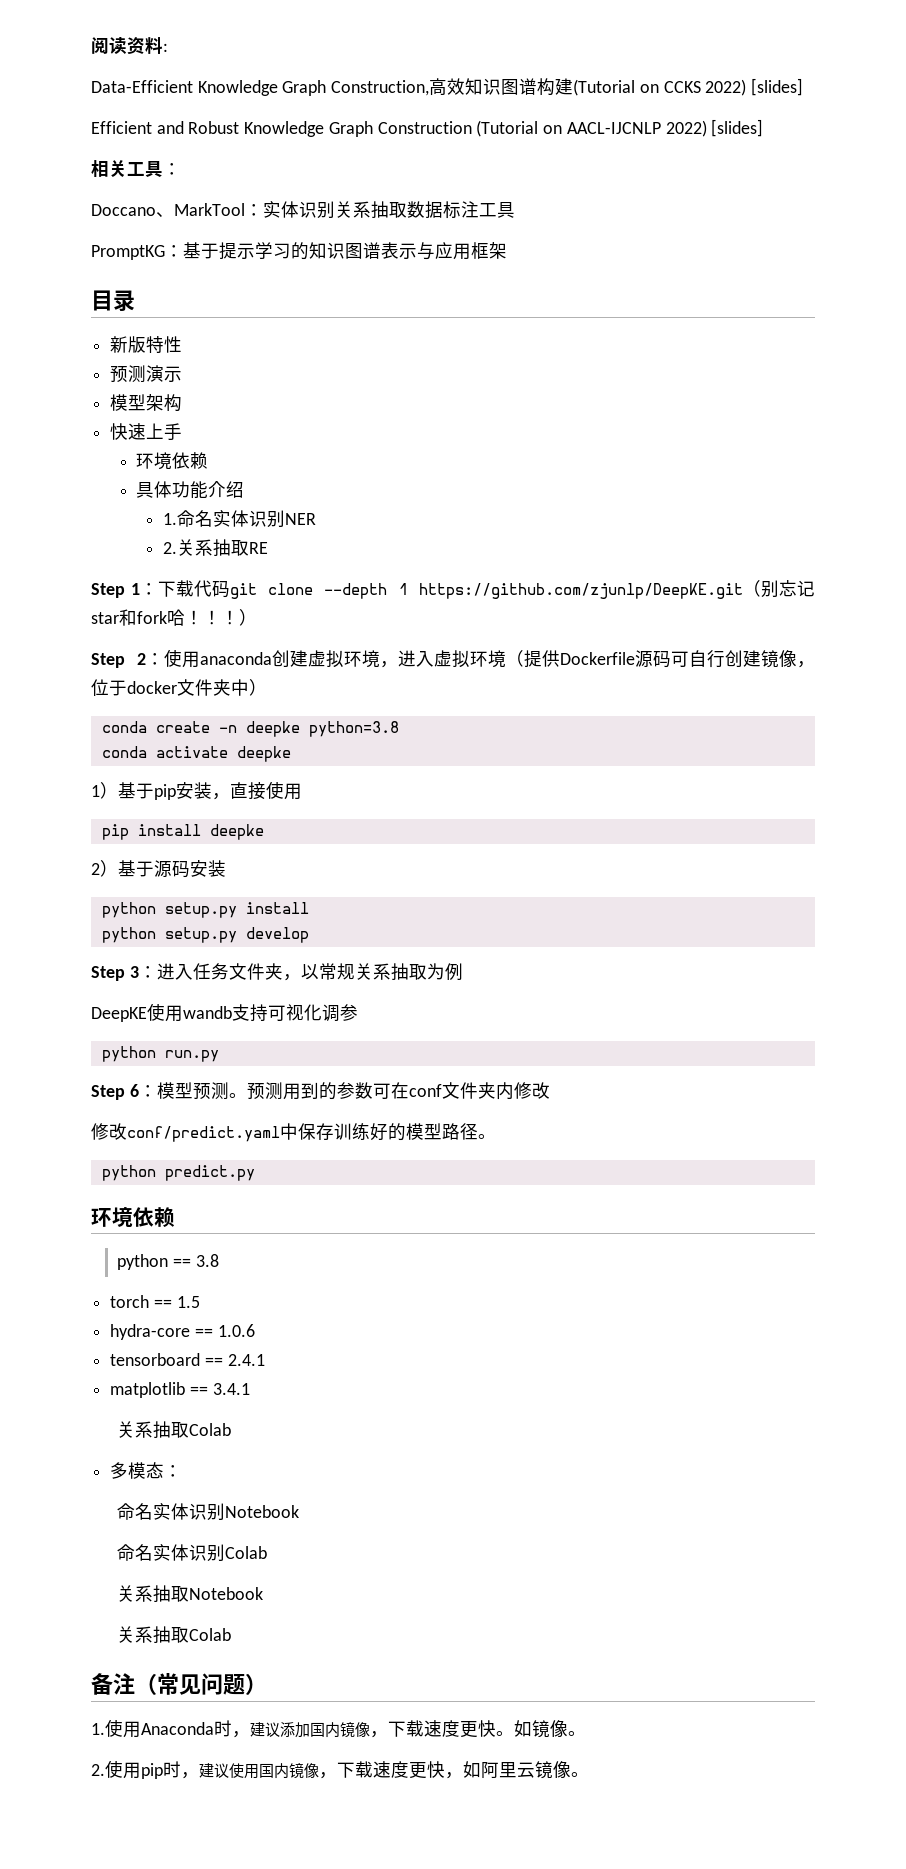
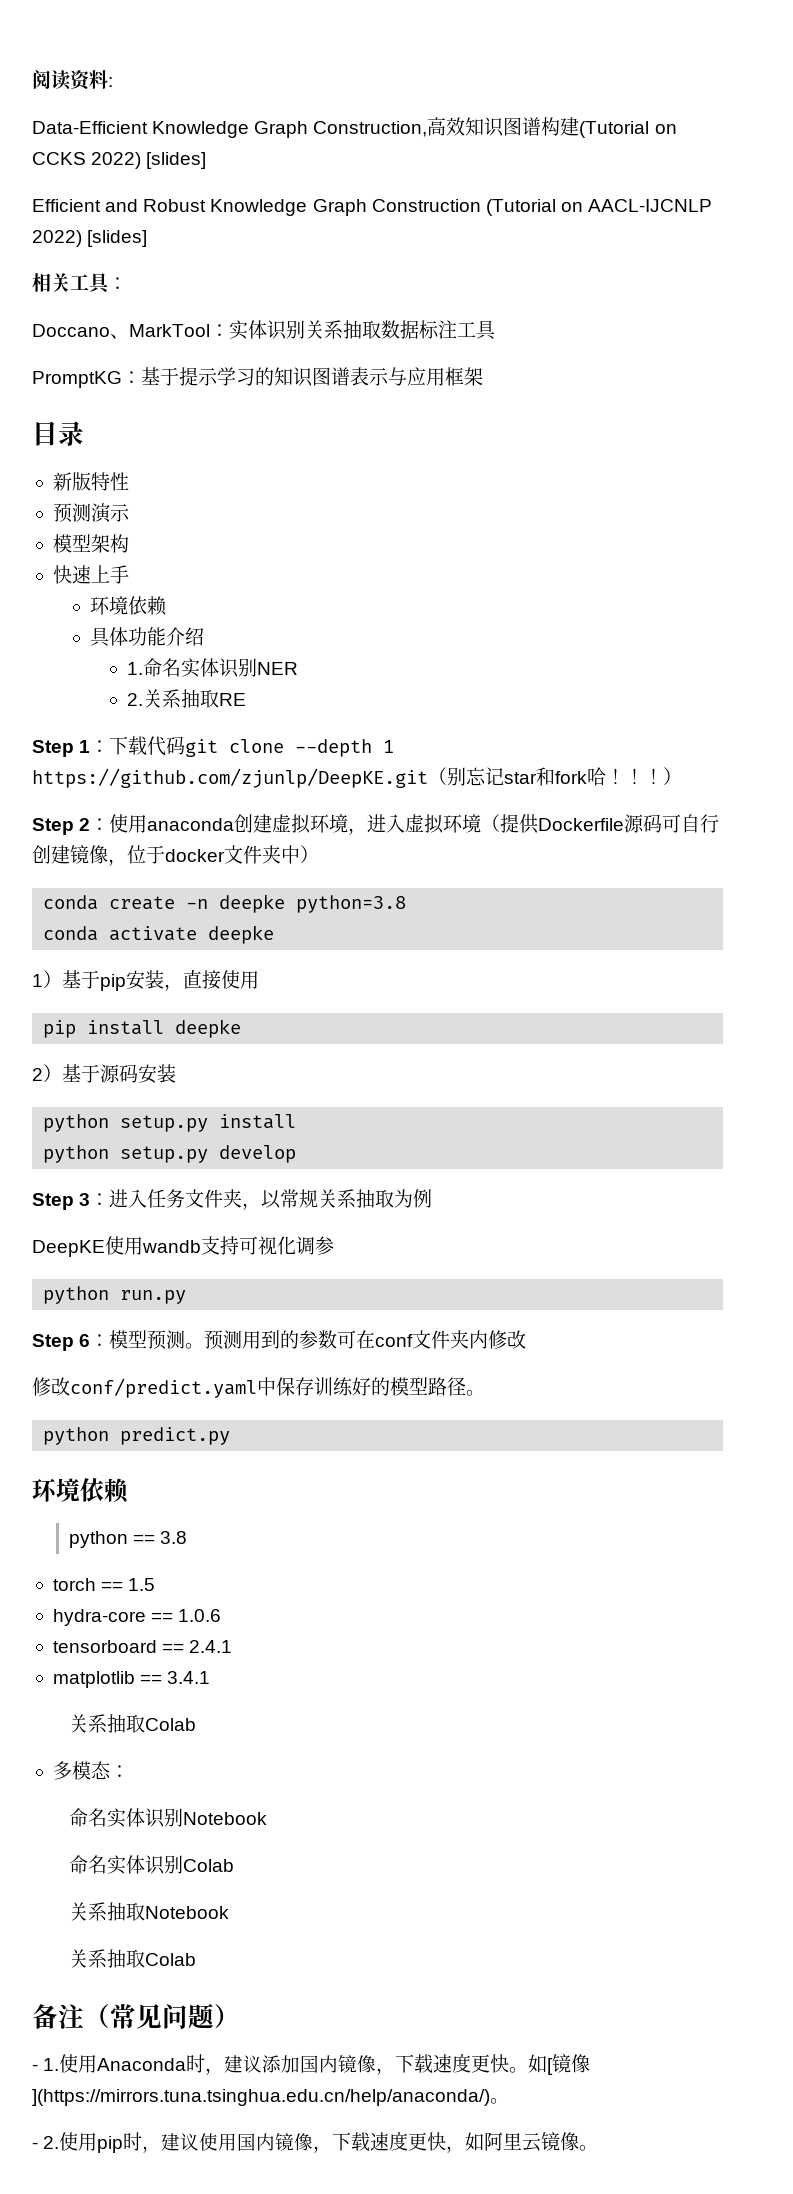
- 1.使用Anaconda时，建议添加国内镜像，下载速度更快。
+ - 1.使用Anaconda时，建议添加国内镜像，下载速度更快。
- 如镜像。
- 2.使用pip时，建议使用国内镜像，下载速度更快，如阿里云镜像。
+ 如[镜像](https://mirrors.tuna.tsinghua.edu.cn/help/anaconda/)。
+ - 2.使用pip时，建议使用国内镜像，下载速度更快，如阿里云镜像。

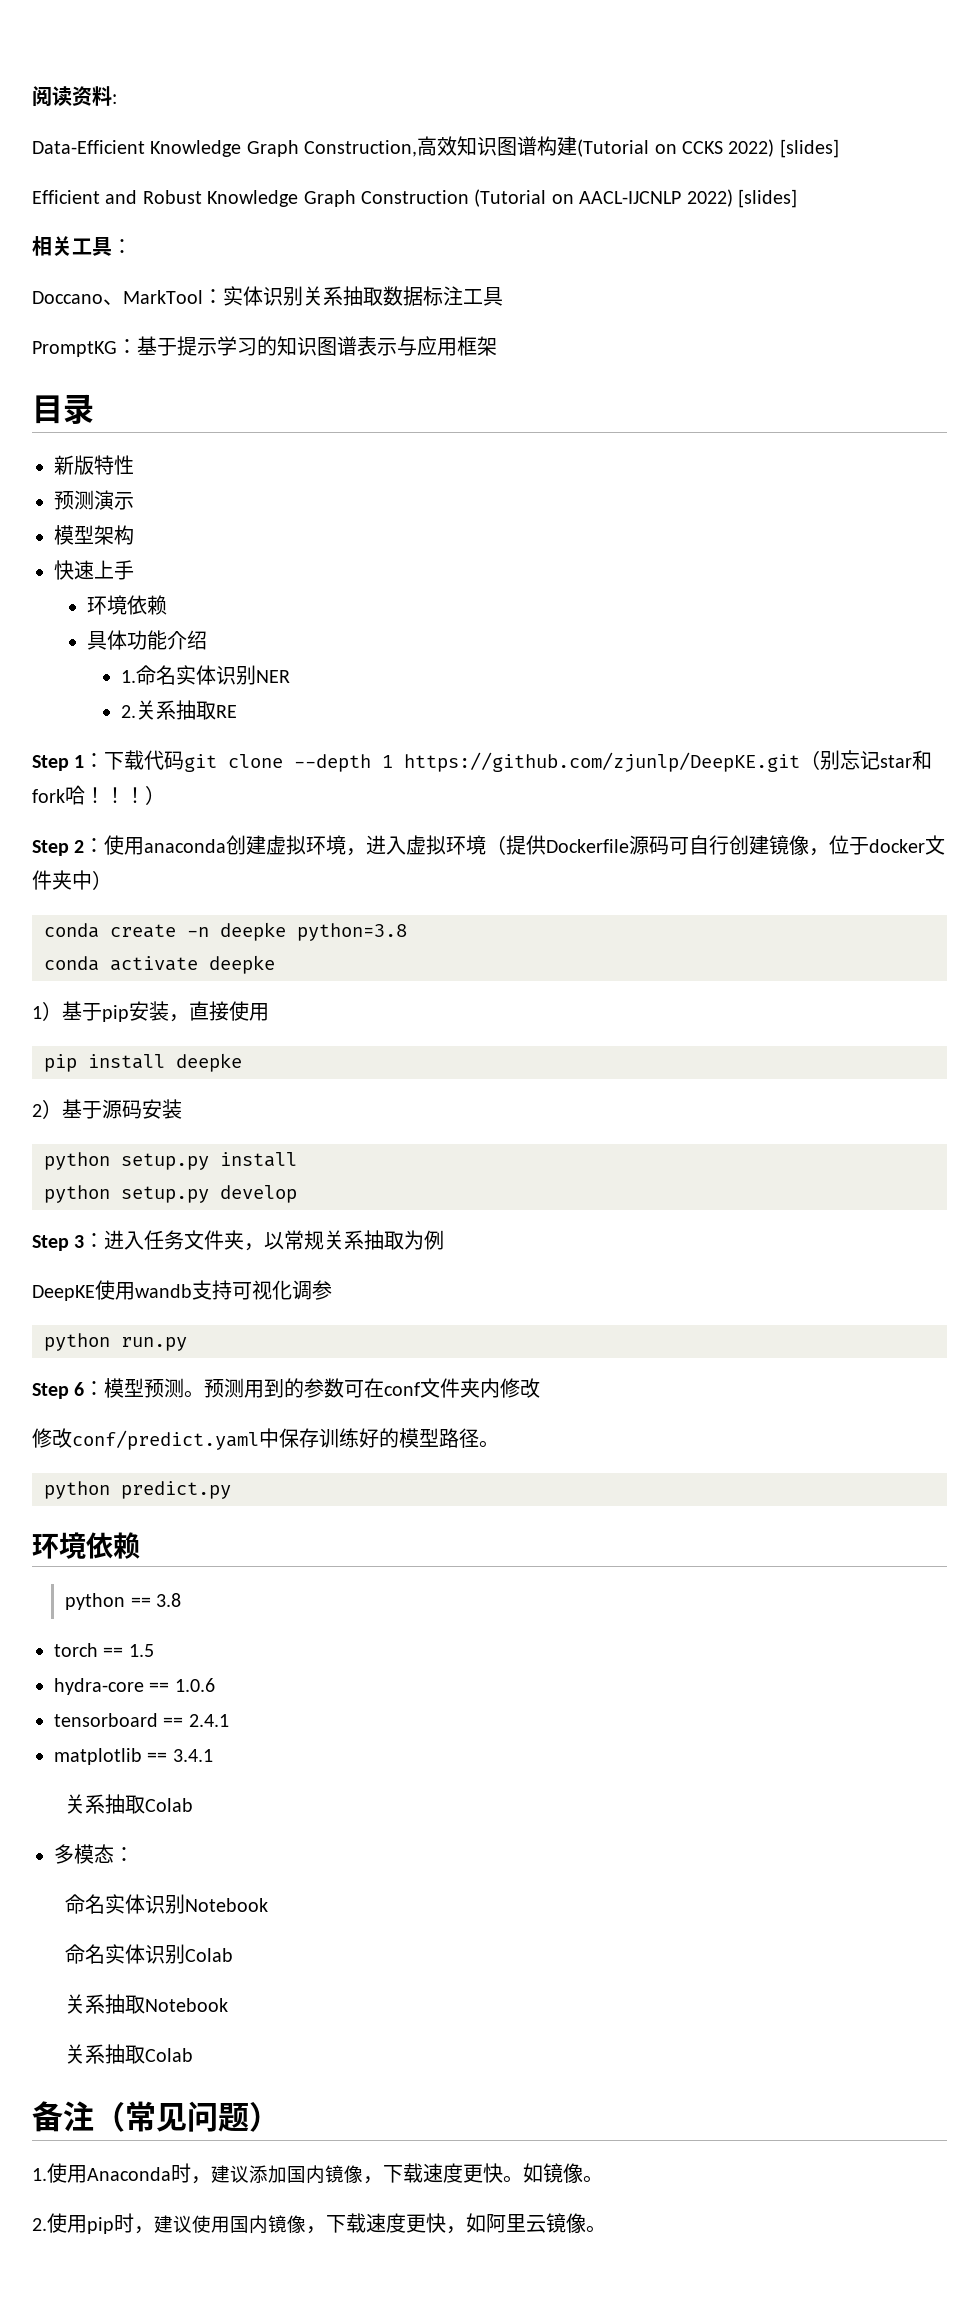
- - 1.使用Anaconda时，建议添加国内镜像，下载速度更快。
+ 1.使用Anaconda时，建议添加国内镜像，下载速度更快。
- 如[镜像](https://mirrors.tuna.tsinghua.edu.cn/help/anaconda/)。
- - 2.使用pip时，建议使用国内镜像，下载速度更快，如阿里云镜像。
+ 如镜像。
+ 2.使用pip时，建议使用国内镜像，下载速度更快，如阿里云镜像。

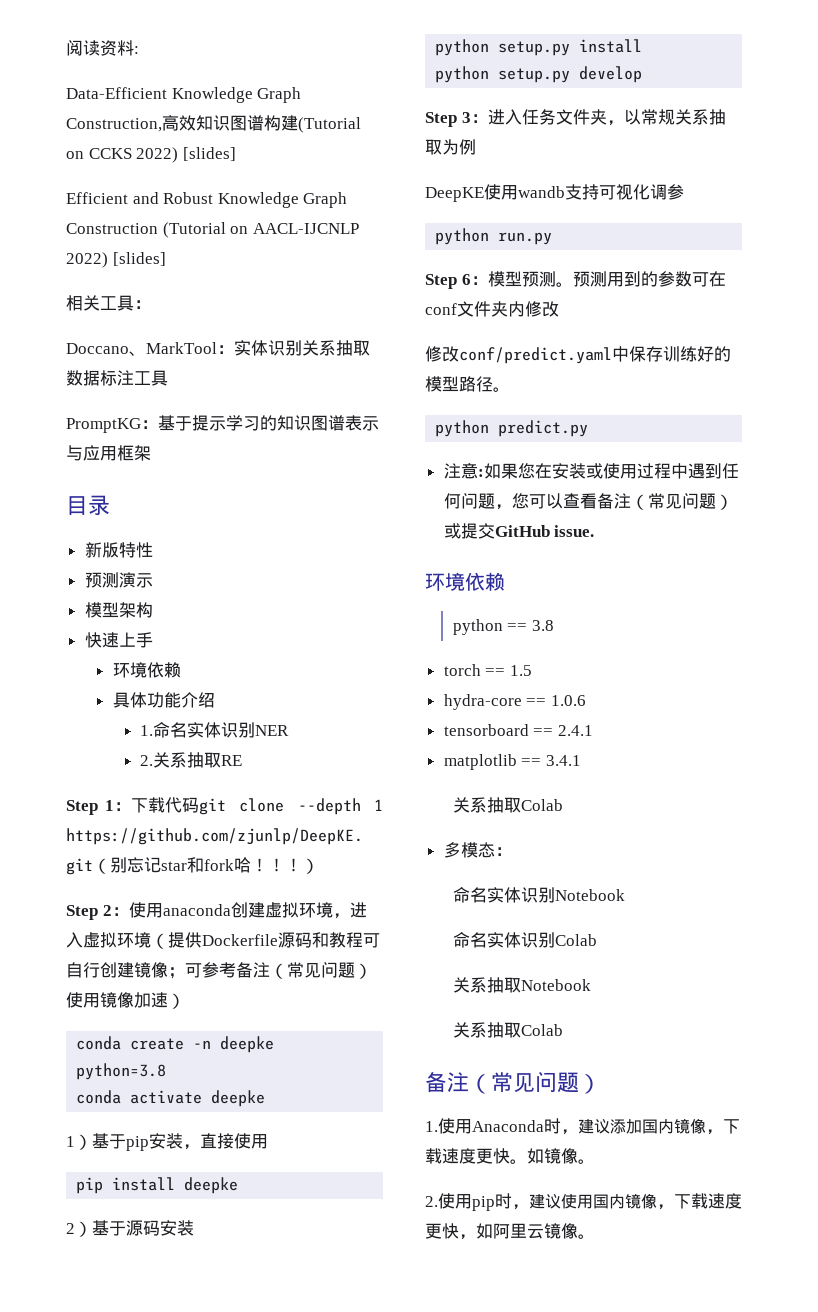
- Step 2：使用anaconda创建虚拟环境，进入虚拟环境（提供Dockerfile源码可自行创建镜像，位于docker文件夹中）
+ Step 2：使用anaconda创建虚拟环境，进入虚拟环境（提供Dockerfile源码和教程可自行创建镜像；可参考备注（常见问题）使用镜像加速）
+ 注意:如果您在安装或使用过程中遇到任何问题，您可以查看备注（常见问题）或提交GitHub issue.

